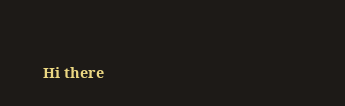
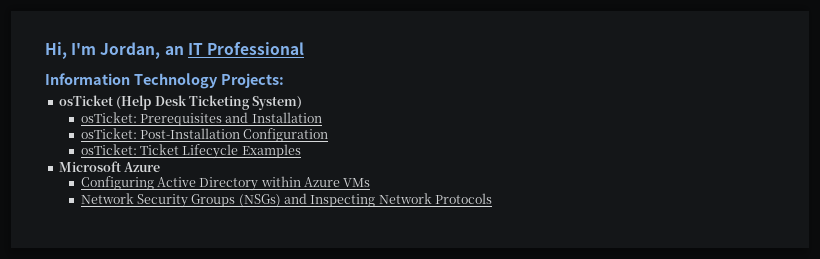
- Hi there
+ Hi, I'm Jordan, an IT Professional
+ Information Technology Projects:
+ osTicket (Help Desk Ticketing System)
+ osTicket: Prerequisites and Installation
+ osTicket: Post-Installation Configuration
+ osTicket: Ticket Lifecycle Examples
+ Microsoft Azure
+ Configuring Active Directory within Azure VMs
+ Network Security Groups (NSGs) and Inspecting Network Protocols

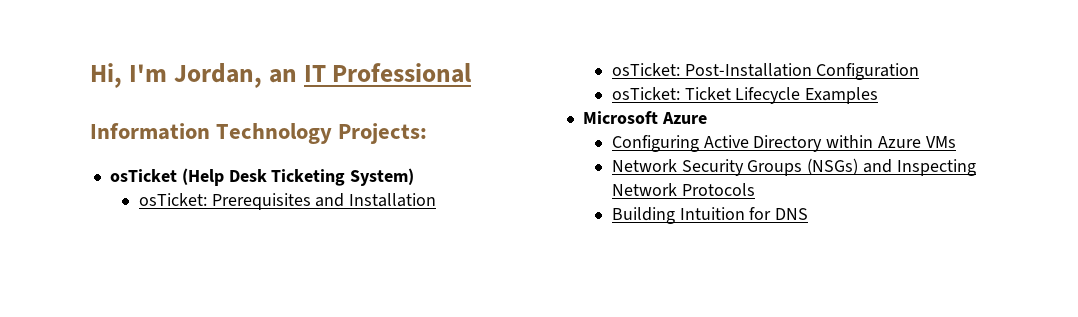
+ Building Intuition for DNS

